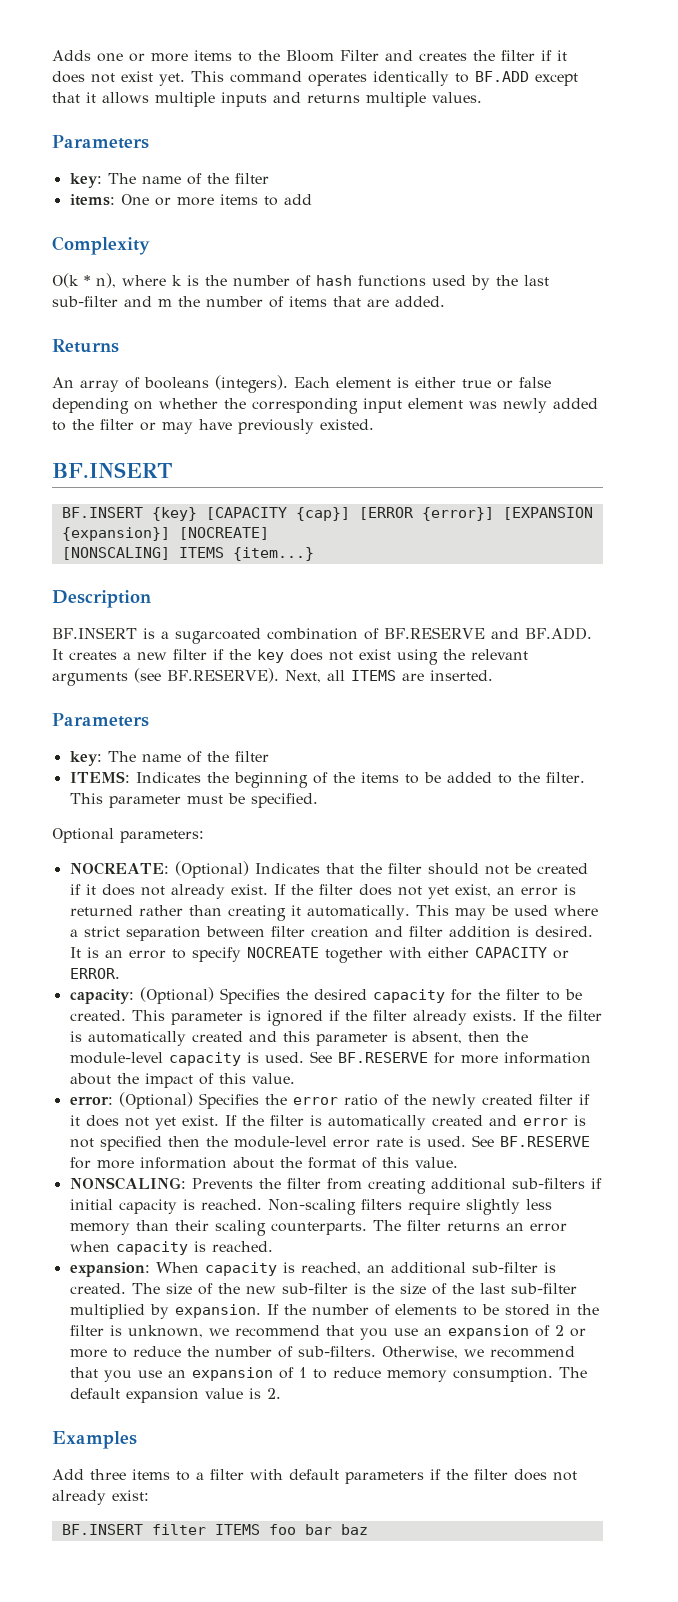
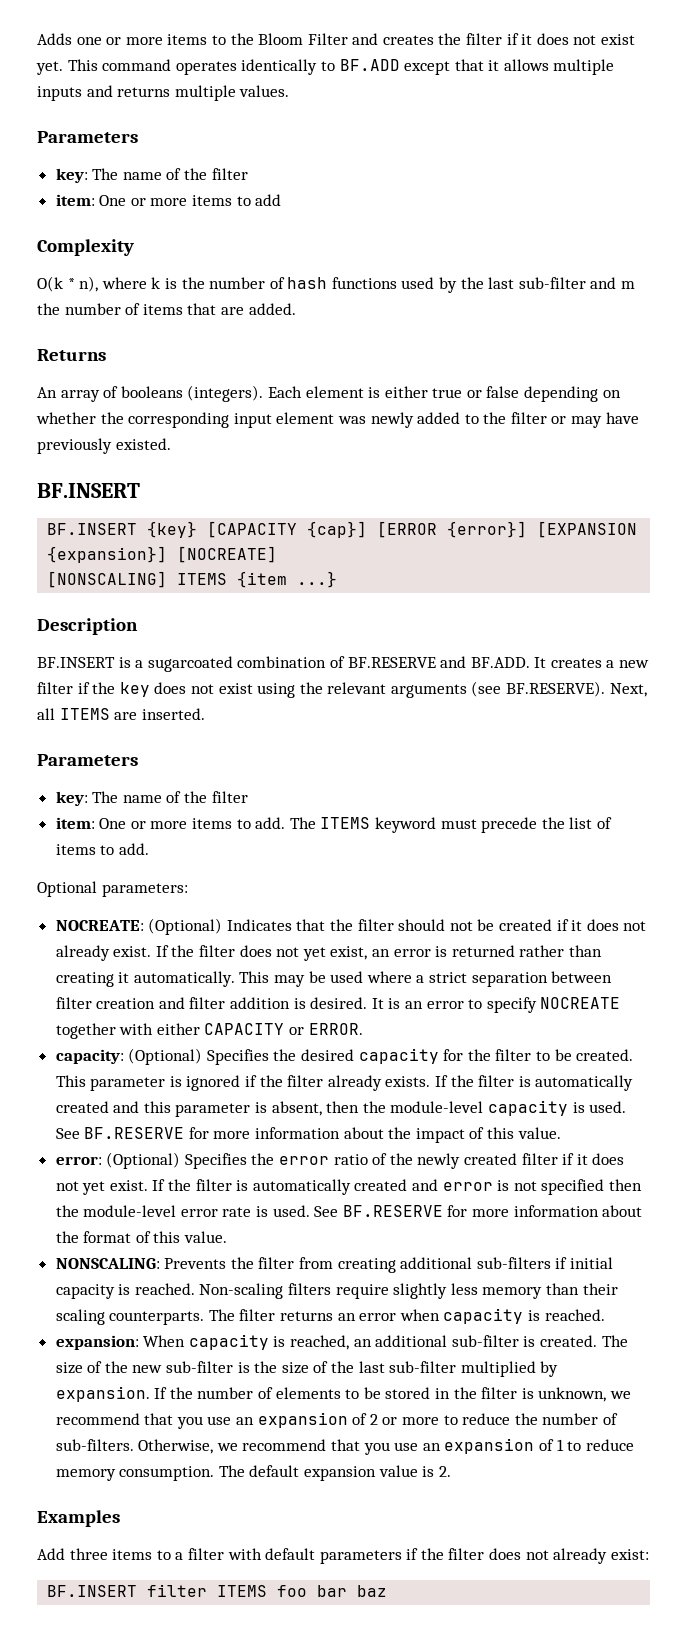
- items: One or more items to add
+ item: One or more items to add
- [NONSCALING] ITEMS {item...}
+ [NONSCALING] ITEMS {item ...}
- ITEMS: Indicates the beginning of the items to be added to the filter. This parameter must be specified.
+ item: One or more items to add. The ITEMS keyword must precede the list of items to add.

